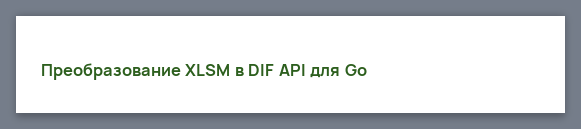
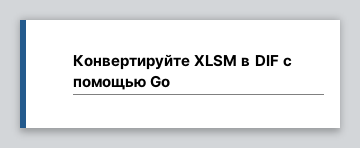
- Преобразование XLSM в DIF API для Go
+ Конвертируйте XLSM в DIF с помощью Go

